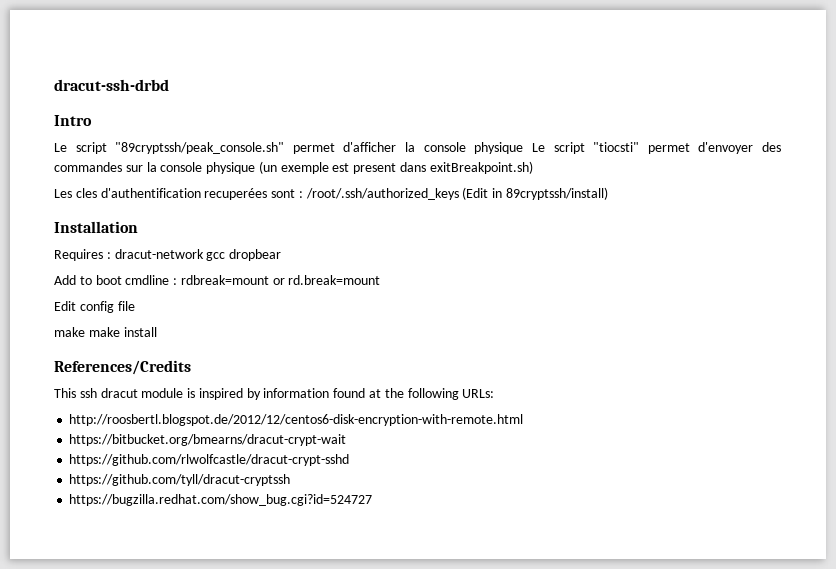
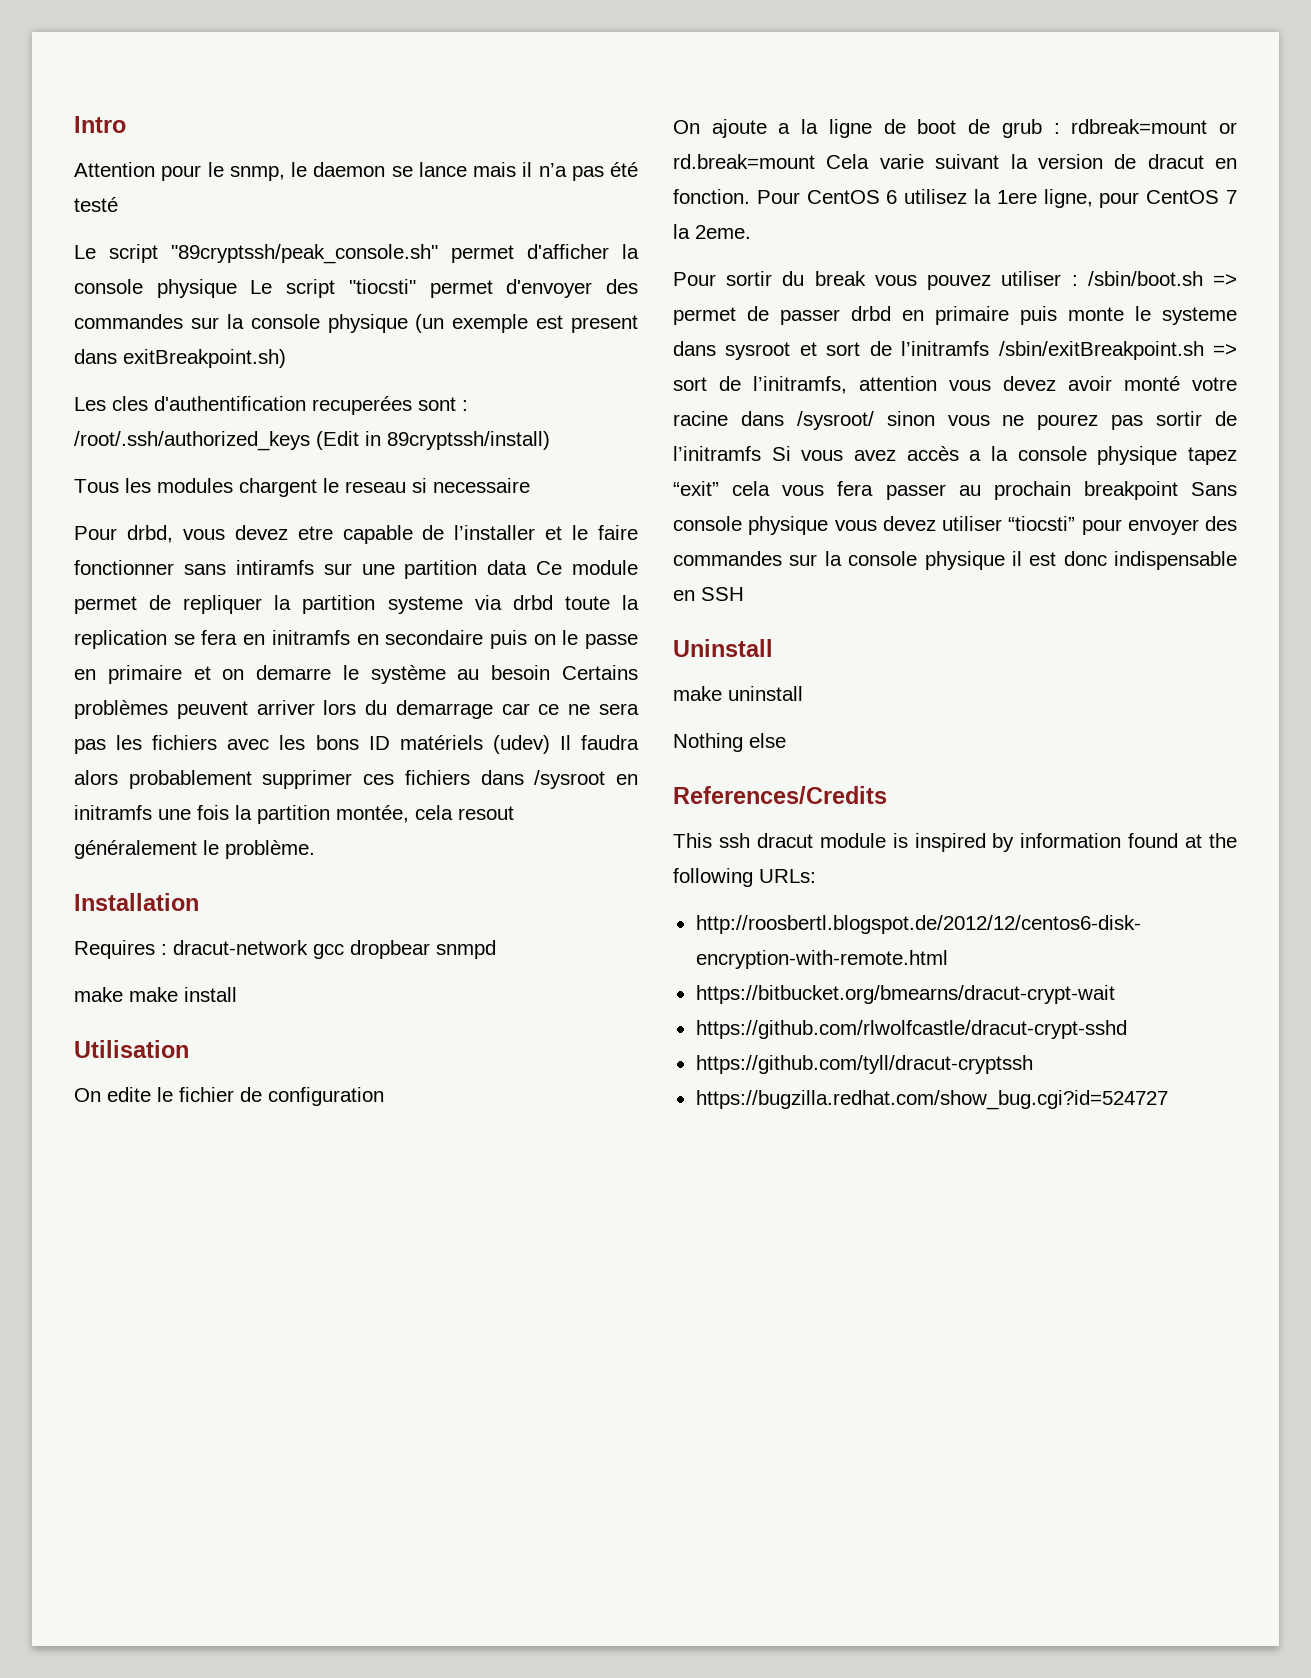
- dracut-ssh-drbd
  Intro
+ Attention pour le snmp, le daemon se lance mais il n’a pas été testé
+ Tous les modules chargent le reseau si necessaire
+ Pour drbd, vous devez etre capable de l’installer et le faire fonctionner sans intiramfs sur une partition data Ce module permet de repliquer la partition systeme via drbd toute la replication se fera en initramfs en secondaire puis on le passe en primaire et on demarre le système au besoin Certains problèmes peuvent arriver lors du demarrage car ce ne sera pas les fichiers avec les bons ID matériels (udev) Il faudra alors probablement supprimer ces fichiers dans /sysroot en initramfs une fois la partition montée, cela resout généralement le problème.
- Requires : dracut-network gcc dropbear
- Add to boot cmdline : rdbreak=mount or rd.break=mount
- Edit config file
+ Requires : dracut-network gcc dropbear snmpd
  make make install
+ Utilisation
+ On edite le fichier de configuration
+ On ajoute a la ligne de boot de grub : rdbreak=mount or rd.break=mount Cela varie suivant la version de dracut en fonction. Pour CentOS 6 utilisez la 1ere ligne, pour CentOS 7 la 2eme.
+ Pour sortir du break vous pouvez utiliser : /sbin/boot.sh => permet de passer drbd en primaire puis monte le systeme dans sysroot et sort de l’initramfs /sbin/exitBreakpoint.sh => sort de l’initramfs, attention vous devez avoir monté votre racine dans /sysroot/ sinon vous ne pourez pas sortir de l’initramfs Si vous avez accès a la console physique tapez “exit” cela vous fera passer au prochain breakpoint Sans console physique vous devez utiliser “tiocsti” pour envoyer des commandes sur la console physique il est donc indispensable en SSH
+ Uninstall
+ make uninstall
+ Nothing else

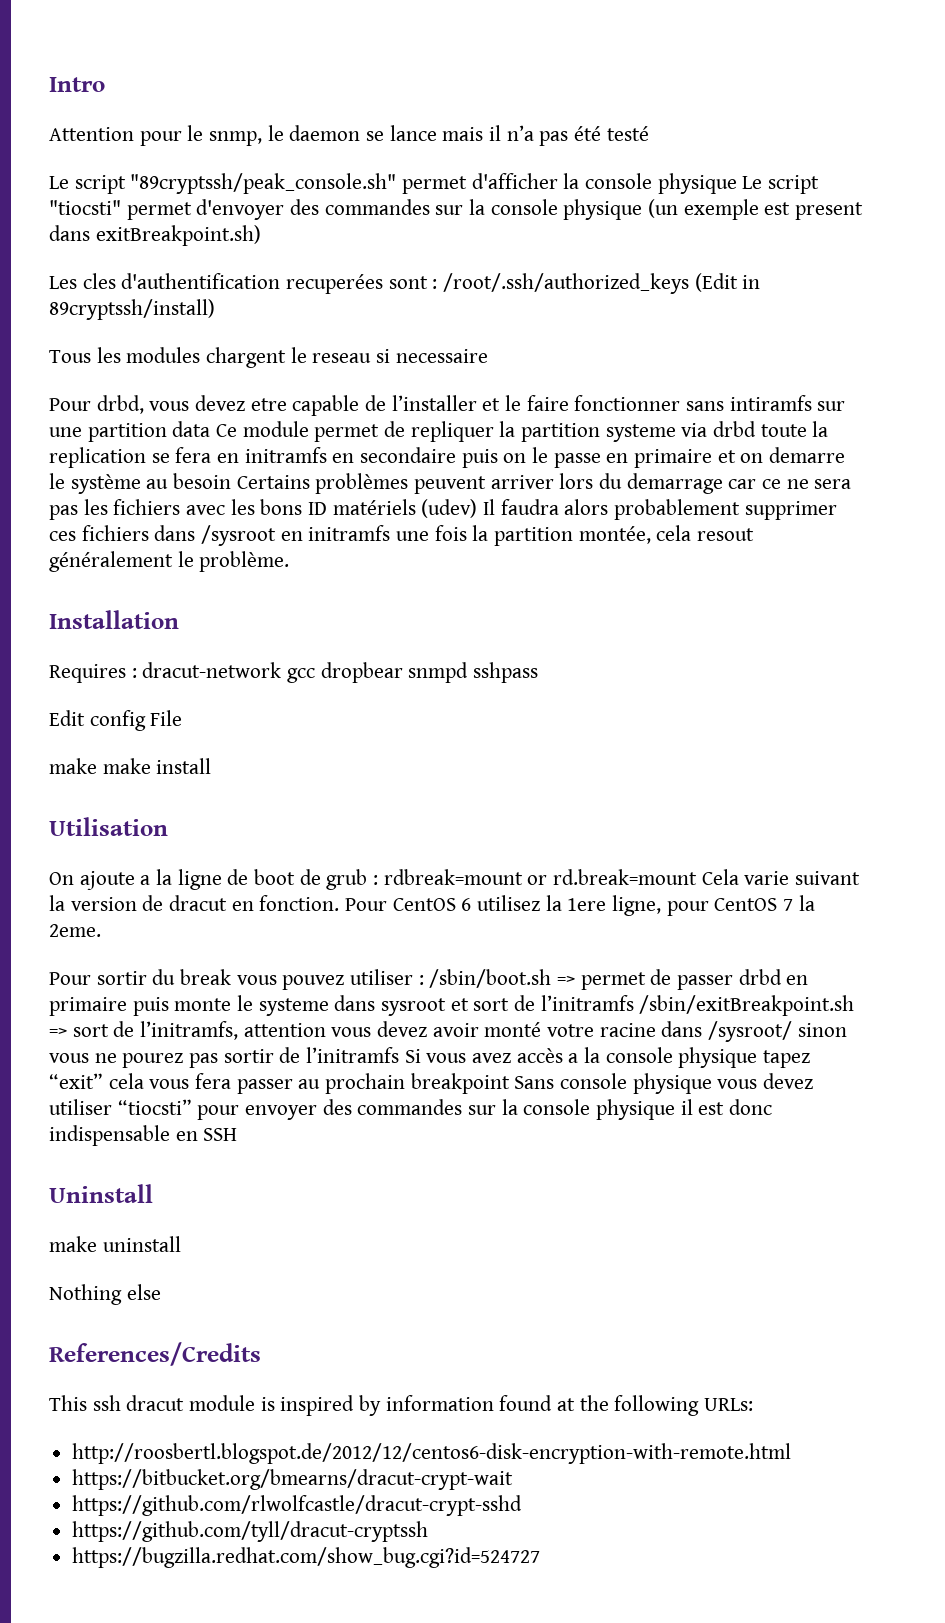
- Requires : dracut-network gcc dropbear snmpd
+ Requires : dracut-network gcc dropbear snmpd sshpass
+ Edit config File
- On edite le fichier de configuration

